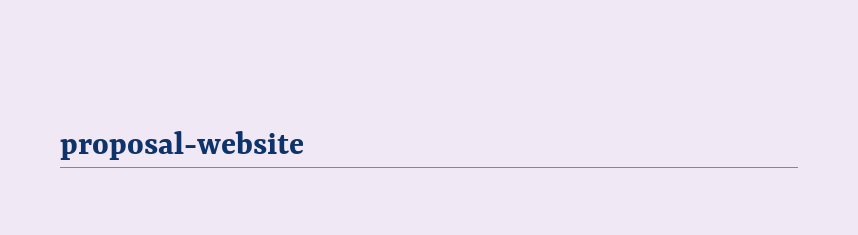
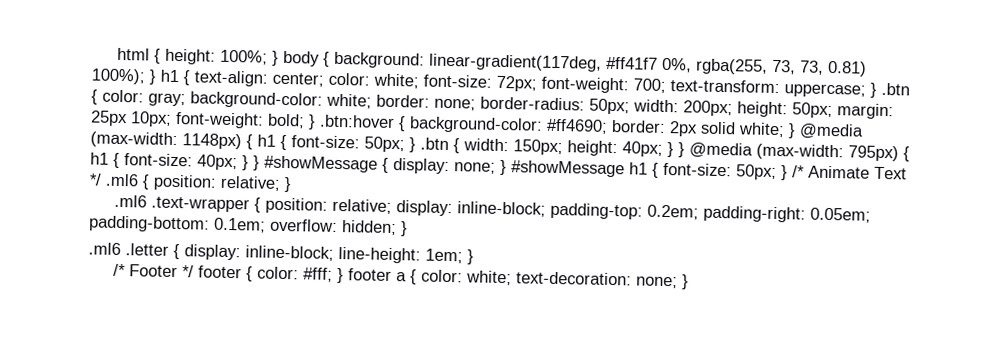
- proposal-website
+ html { height: 100%; } body { background: linear-gradient(117deg, #ff41f7 0%, rgba(255, 73, 73, 0.81) 100%); } h1 { text-align: center; color: white; font-size: 72px; font-weight: 700; text-transform: uppercase; } .btn { color: gray; background-color: white; border: none; border-radius: 50px; width: 200px; height: 50px; margin: 25px 10px; font-weight: bold; } .btn:hover { background-color: #ff4690; border: 2px solid white; } @media (max-width: 1148px) { h1 { font-size: 50px; } .btn { width: 150px; height: 40px; } } @media (max-width: 795px) { h1 { font-size: 40px; } } #showMessage { display: none; } #showMessage h1 { font-size: 50px; } /* Animate Text */ .ml6 { position: relative; }
+ .ml6 .text-wrapper { position: relative; display: inline-block; padding-top: 0.2em; padding-right: 0.05em; padding-bottom: 0.1em; overflow: hidden; }
+ .ml6 .letter { display: inline-block; line-height: 1em; }
+ /* Footer */ footer { color: #fff; } footer a { color: white; text-decoration: none; }

